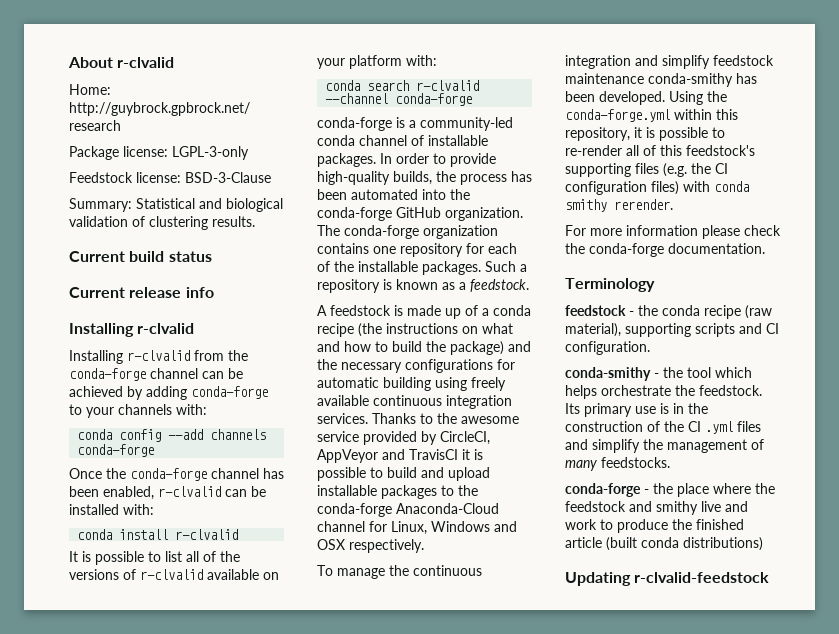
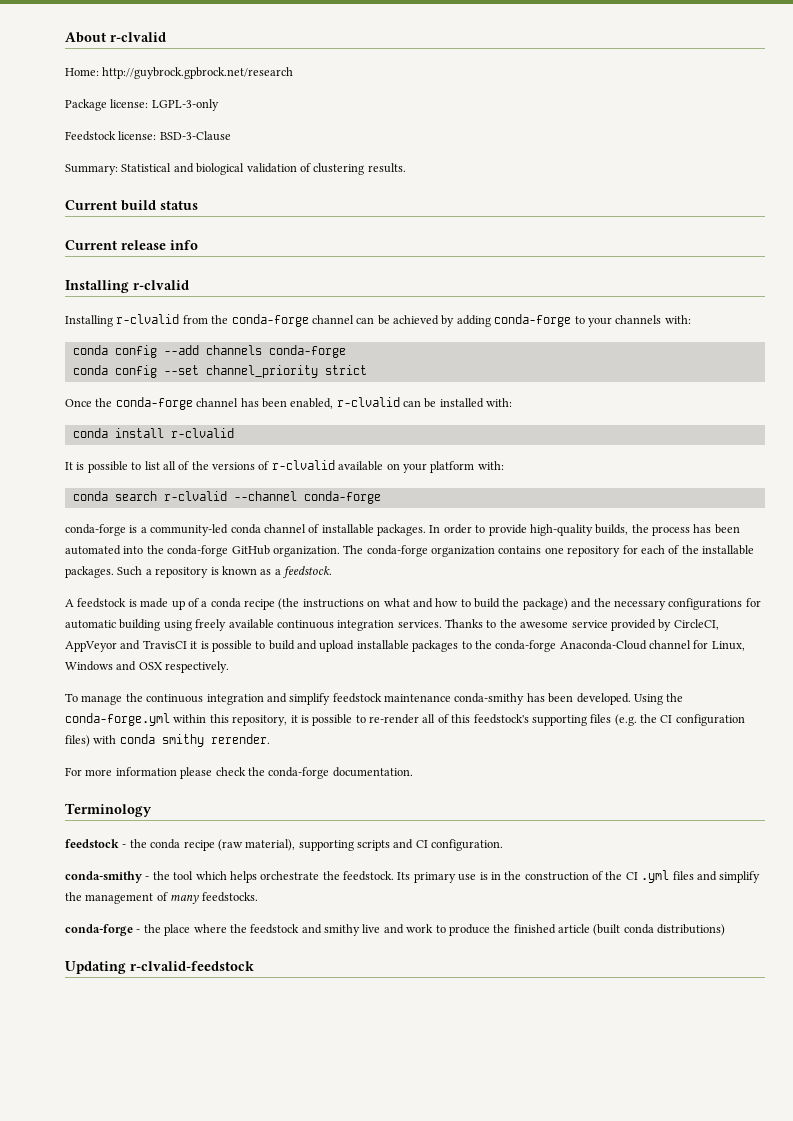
+ conda config --set channel_priority strict

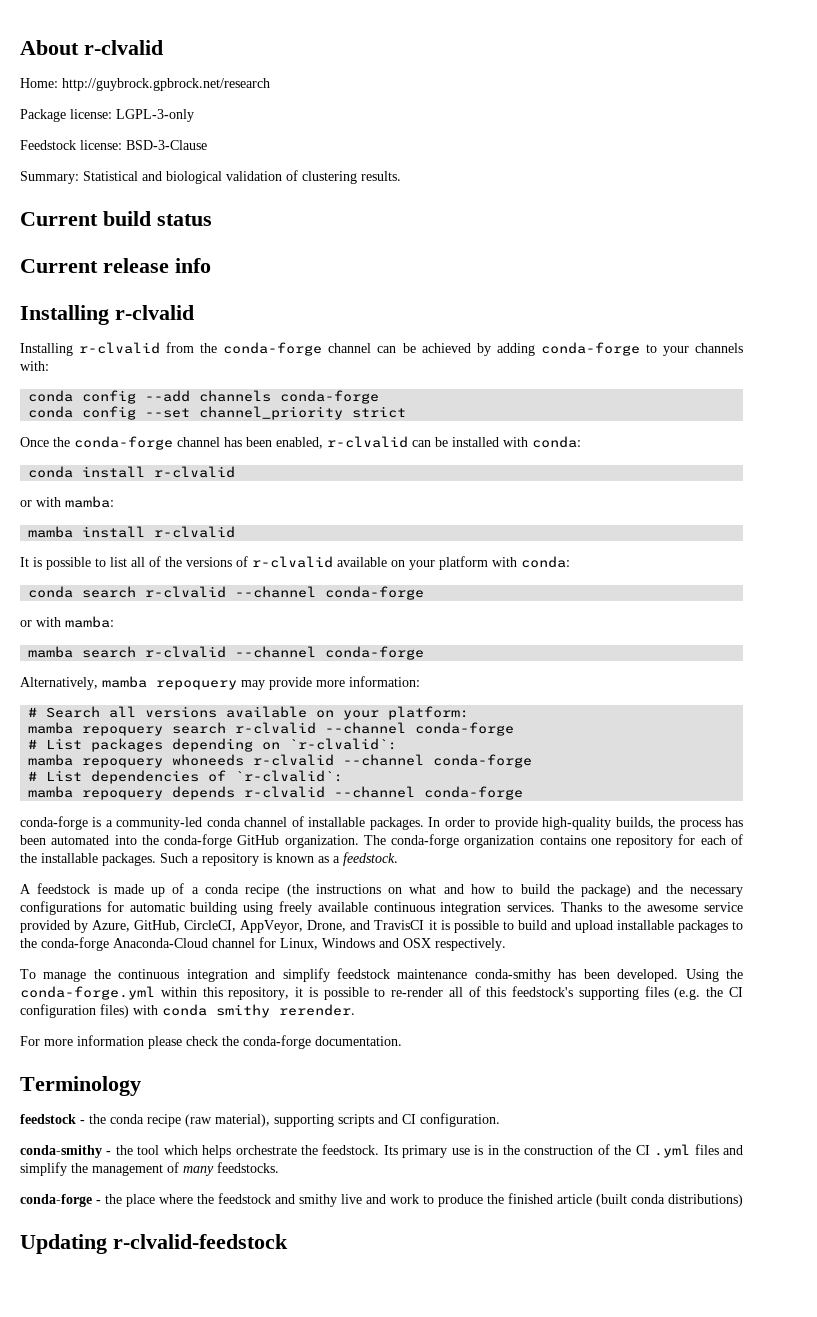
- Once the conda-forge channel has been enabled, r-clvalid can be installed with:
+ Once the conda-forge channel has been enabled, r-clvalid can be installed with conda:
  conda install r-clvalid
+ or with mamba:
+ mamba install r-clvalid
- It is possible to list all of the versions of r-clvalid available on your platform with:
+ It is possible to list all of the versions of r-clvalid available on your platform with conda:
  conda search r-clvalid --channel conda-forge
+ or with mamba:
+ mamba search r-clvalid --channel conda-forge
+ Alternatively, mamba repoquery may provide more information:
+ # Search all versions available on your platform:
+ mamba repoquery search r-clvalid --channel conda-forge
+ # List packages depending on `r-clvalid`:
+ mamba repoquery whoneeds r-clvalid --channel conda-forge
+ # List dependencies of `r-clvalid`:
+ mamba repoquery depends r-clvalid --channel conda-forge
- Thanks to the awesome service provided by CircleCI, AppVeyor and TravisCI it is possible to build and upload installable packages to the conda-forge Anaconda-Cloud channel for Linux, Windows and OSX respectively.
+ Thanks to the awesome service provided by Azure, GitHub, CircleCI, AppVeyor, Drone, and TravisCI it is possible to build and upload installable packages to the conda-forge Anaconda-Cloud channel for Linux, Windows and OSX respectively.

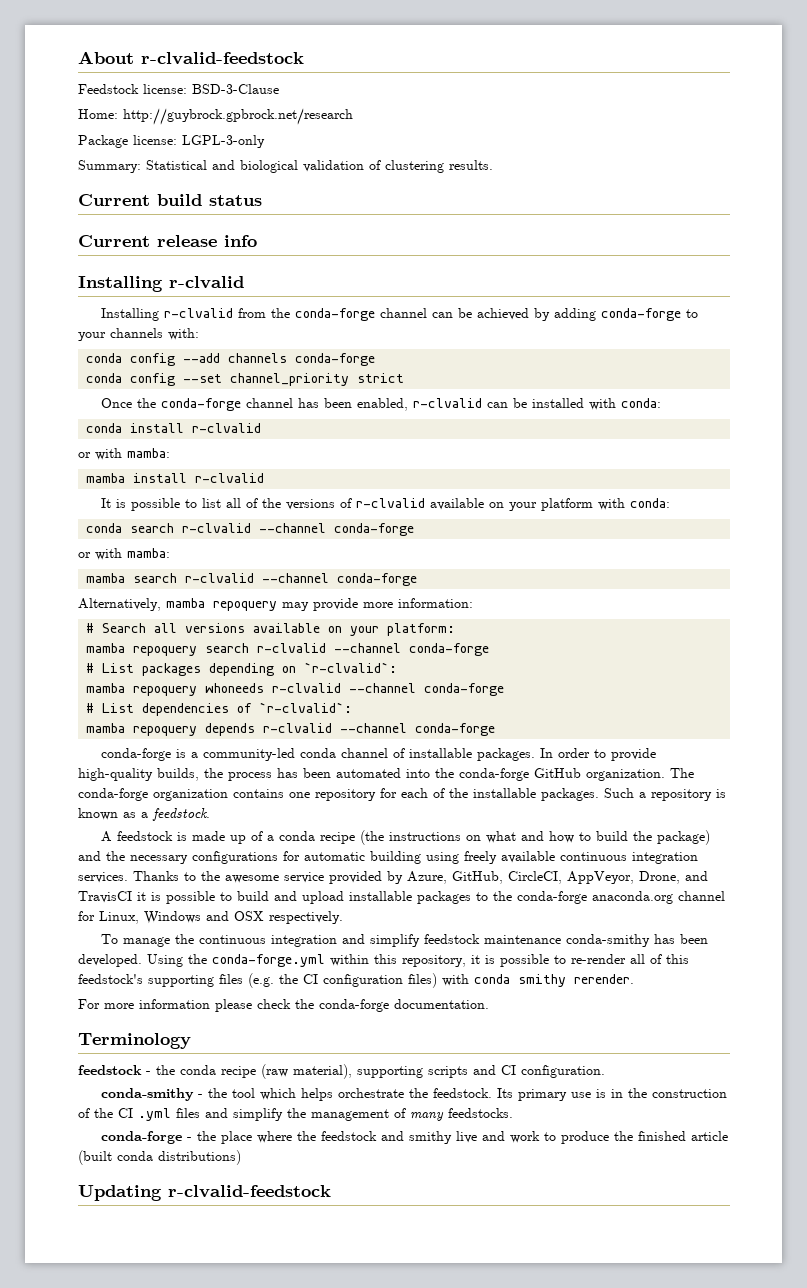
- About r-clvalid
+ About r-clvalid-feedstock
+ Feedstock license: BSD-3-Clause
- Feedstock license: BSD-3-Clause
- Thanks to the awesome service provided by Azure, GitHub, CircleCI, AppVeyor, Drone, and TravisCI it is possible to build and upload installable packages to the conda-forge Anaconda-Cloud channel for Linux, Windows and OSX respectively.
+ Thanks to the awesome service provided by Azure, GitHub, CircleCI, AppVeyor, Drone, and TravisCI it is possible to build and upload installable packages to the conda-forge anaconda.org channel for Linux, Windows and OSX respectively.

